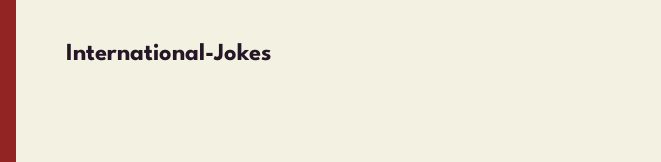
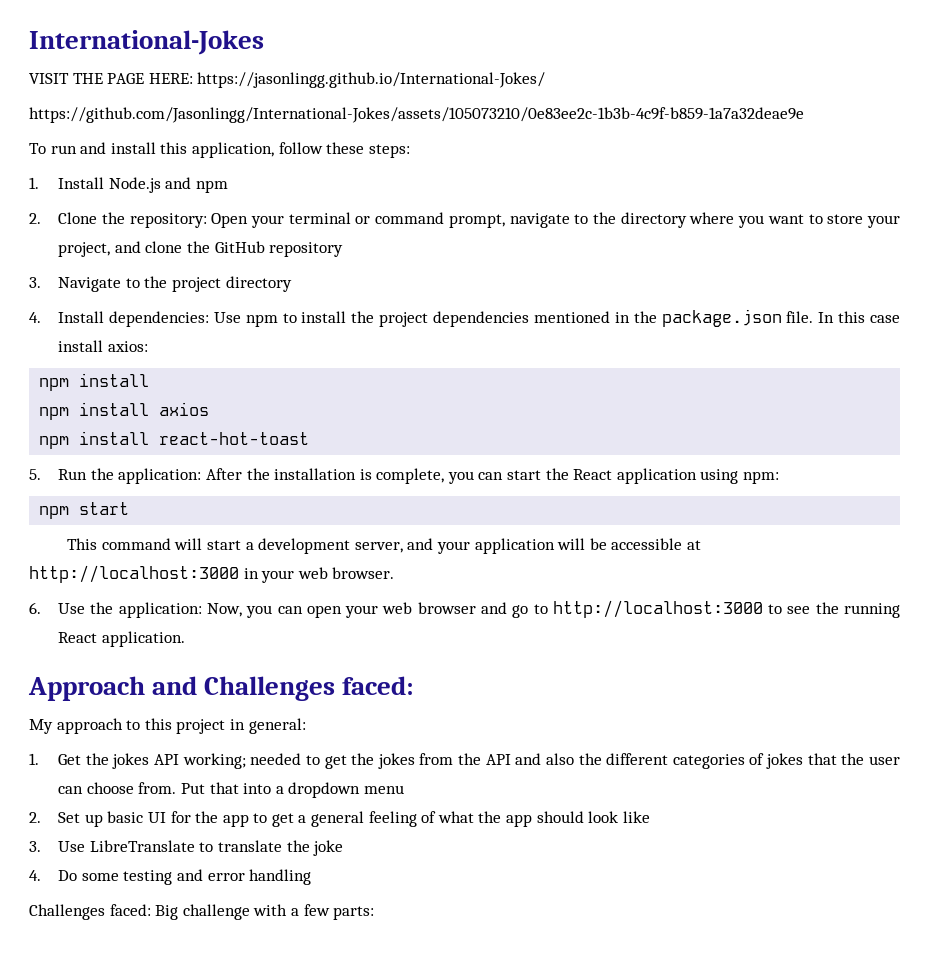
+ VISIT THE PAGE HERE: https://jasonlingg.github.io/International-Jokes/
+ https://github.com/Jasonlingg/International-Jokes/assets/105073210/0e83ee2c-1b3b-4c9f-b859-1a7a32deae9e
+ To run and install this application, follow these steps:
+ 1. Install Node.js and npm
+ 2. Clone the repository: Open your terminal or command prompt, navigate to the directory where you want to store your project, and clone the GitHub repository
+ 3. Navigate to the project directory
+ 4. Install dependencies: Use npm to install the project dependencies mentioned in the package.json file. In this case install axios:
+ npm install
+ npm install axios
+ npm install react-hot-toast
+ 5. Run the application: After the installation is complete, you can start the React application using npm:
+ npm start
+ This command will start a development server, and your application will be accessible at http://localhost:3000 in your web browser.
+ 6. Use the application: Now, you can open your web browser and go to http://localhost:3000 to see the running React application.
+ Approach and Challenges faced:
+ My approach to this project in general:
+ 1. Get the jokes API working; needed to get the jokes from the API and also the different categories of jokes that the user can choose from. Put that into a dropdown menu
+ 2. Set up basic UI for the app to get a general feeling of what the app should look like
+ 3. Use LibreTranslate to translate the joke
+ 4. Do some testing and error handling
+ Challenges faced: Big challenge with a few parts:

